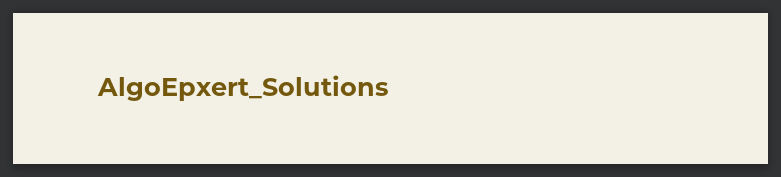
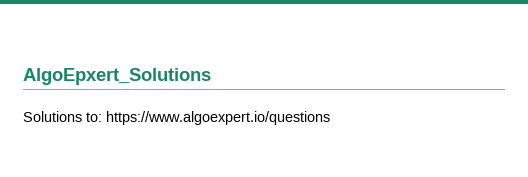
+ Solutions to: https://www.algoexpert.io/questions

